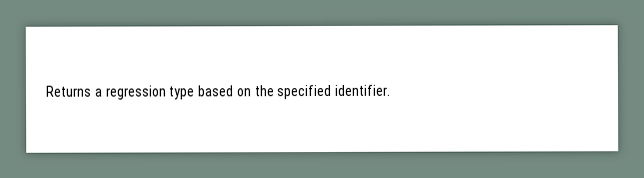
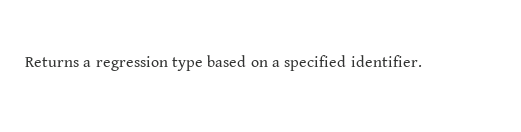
- Returns a regression type based on the specified identifier.
+ Returns a regression type based on a specified identifier.

